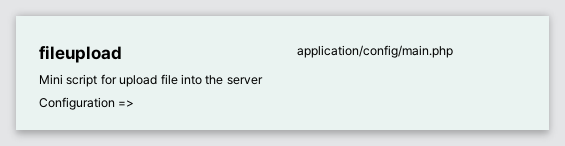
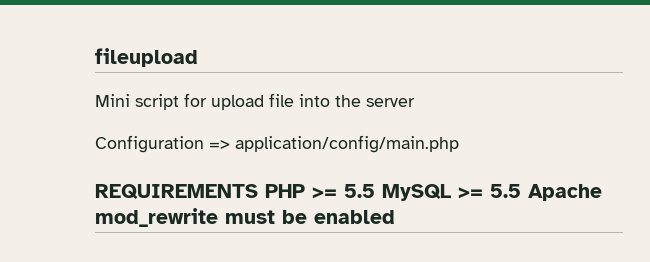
+ REQUIREMENTS PHP >= 5.5 MySQL >= 5.5 Apache mod_rewrite must be enabled

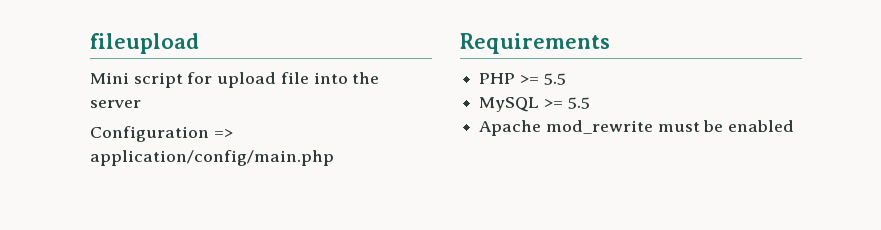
- REQUIREMENTS PHP >= 5.5 MySQL >= 5.5 Apache mod_rewrite must be enabled
+ Requirements
+ PHP >= 5.5
+ MySQL >= 5.5
+ Apache mod_rewrite must be enabled

